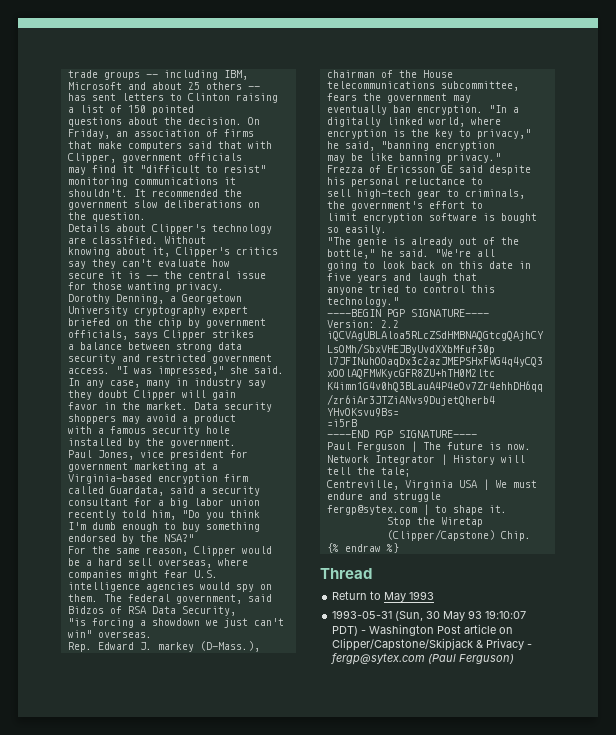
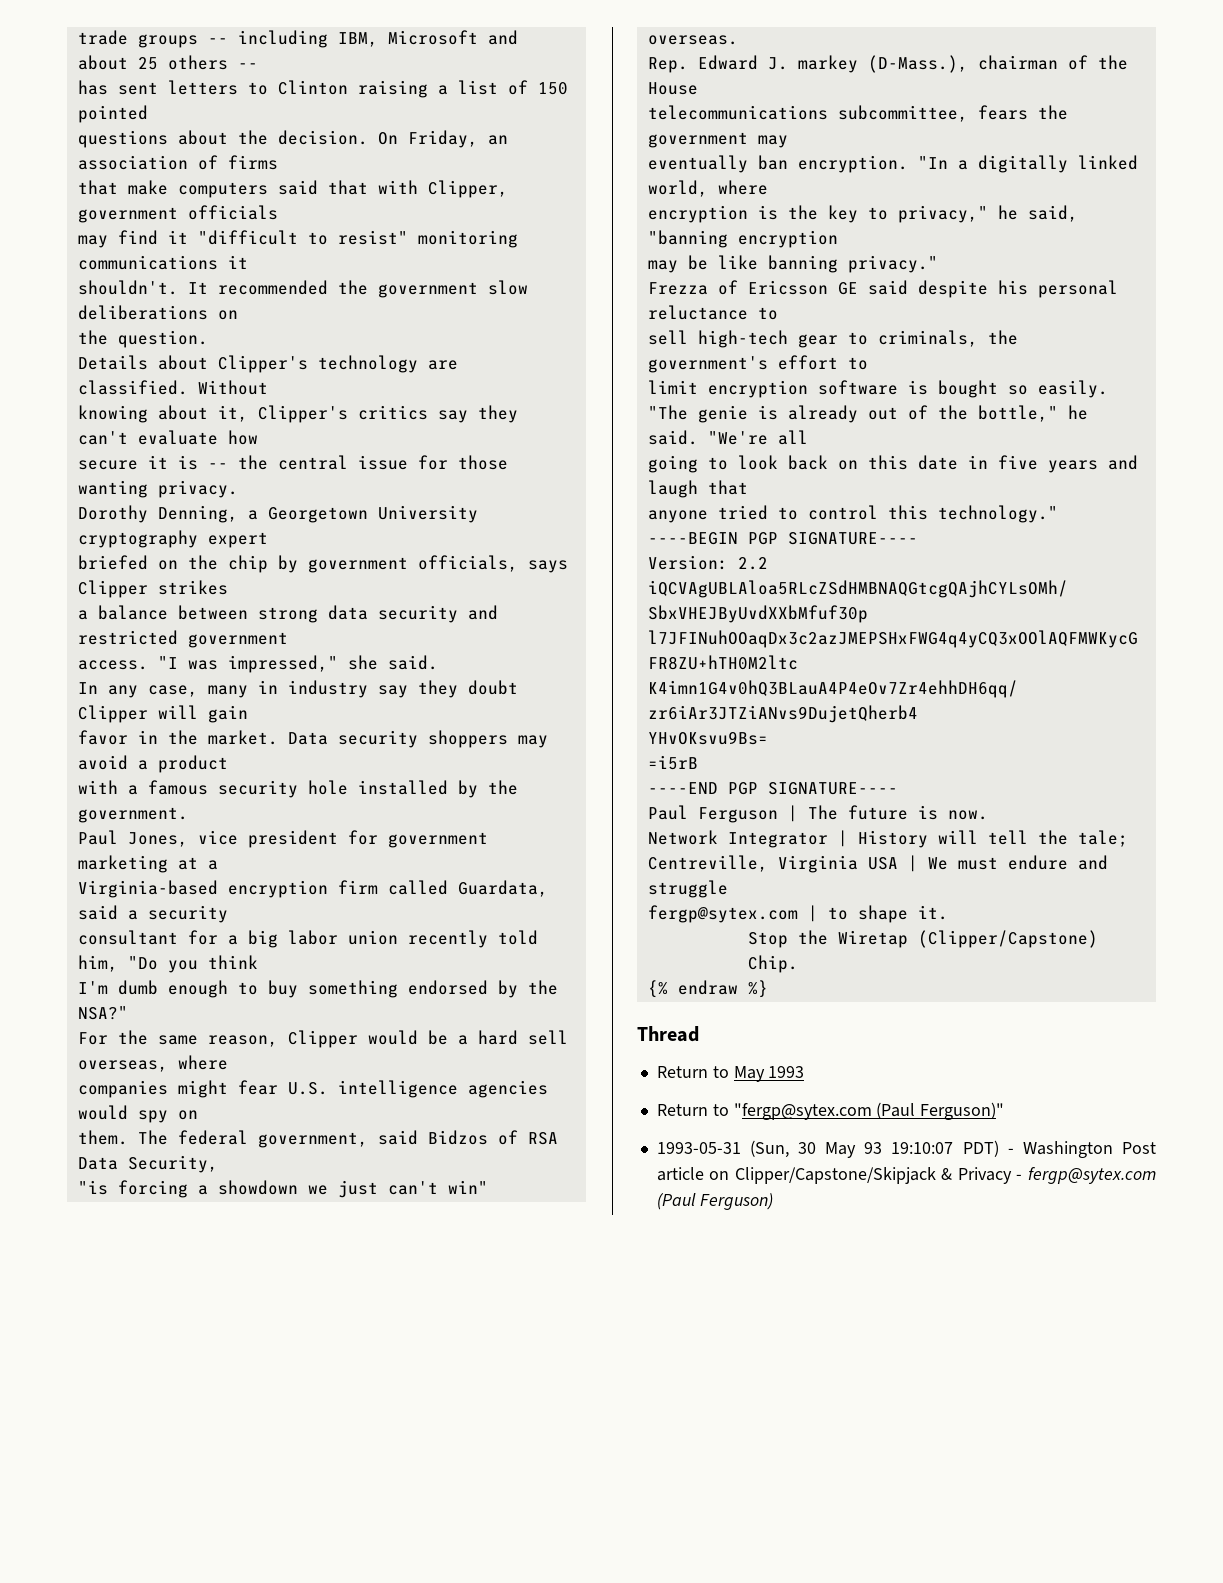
+ Return to "fergp@sytex.com (Paul Ferguson)"

